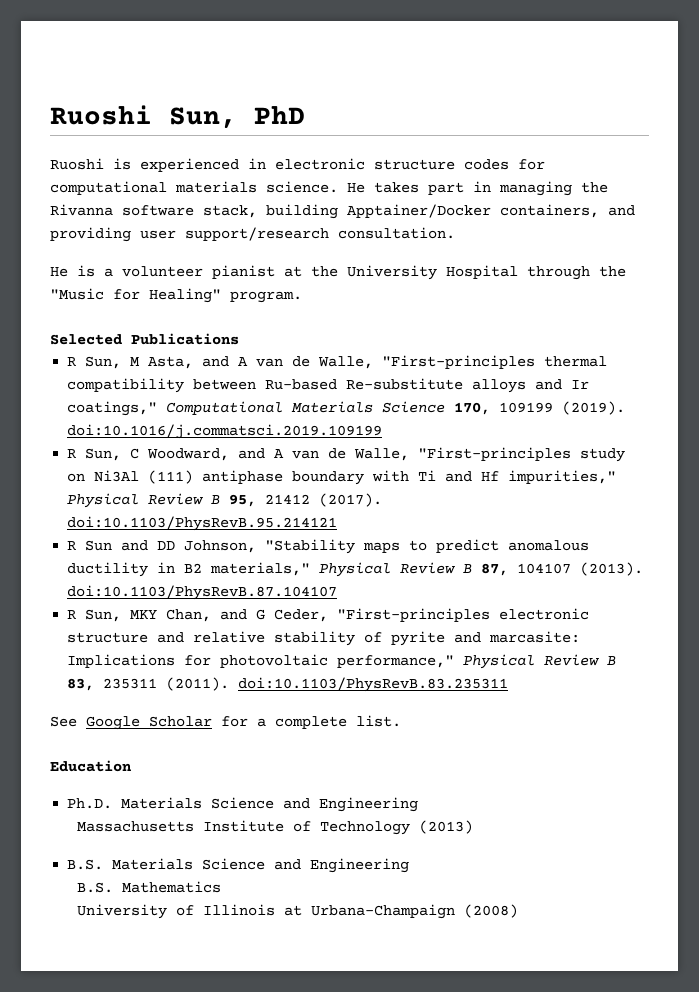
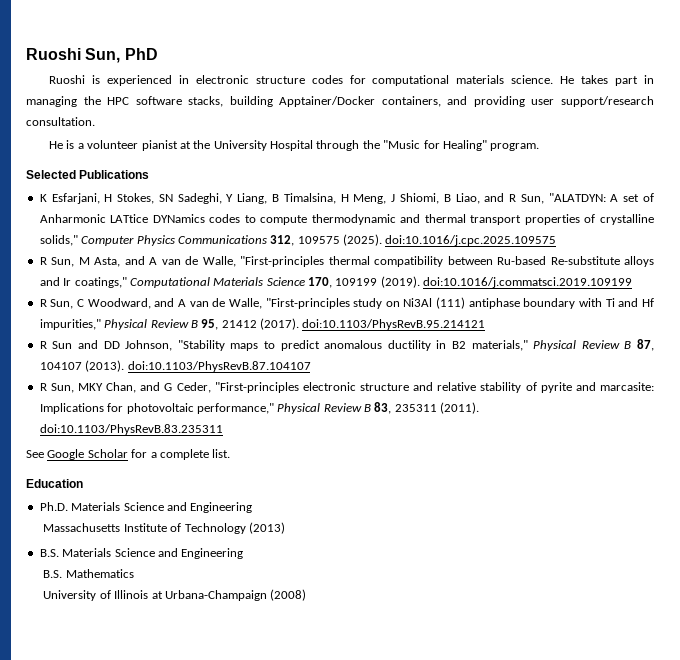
- He takes part in managing the Rivanna software stack, building Apptainer/Docker containers, and providing user support/research consultation.
+ He takes part in managing the HPC software stacks, building Apptainer/Docker containers, and providing user support/research consultation.
+ K Esfarjani, H Stokes, SN Sadeghi, Y Liang, B Timalsina, H Meng, J Shiomi, B Liao, and R Sun, "ALATDYN: A set of Anharmonic LATtice DYNamics codes to compute thermodynamic and thermal transport properties of crystalline solids," Computer Physics Communications 312, 109575 (2025). doi:10.1016/j.cpc.2025.109575

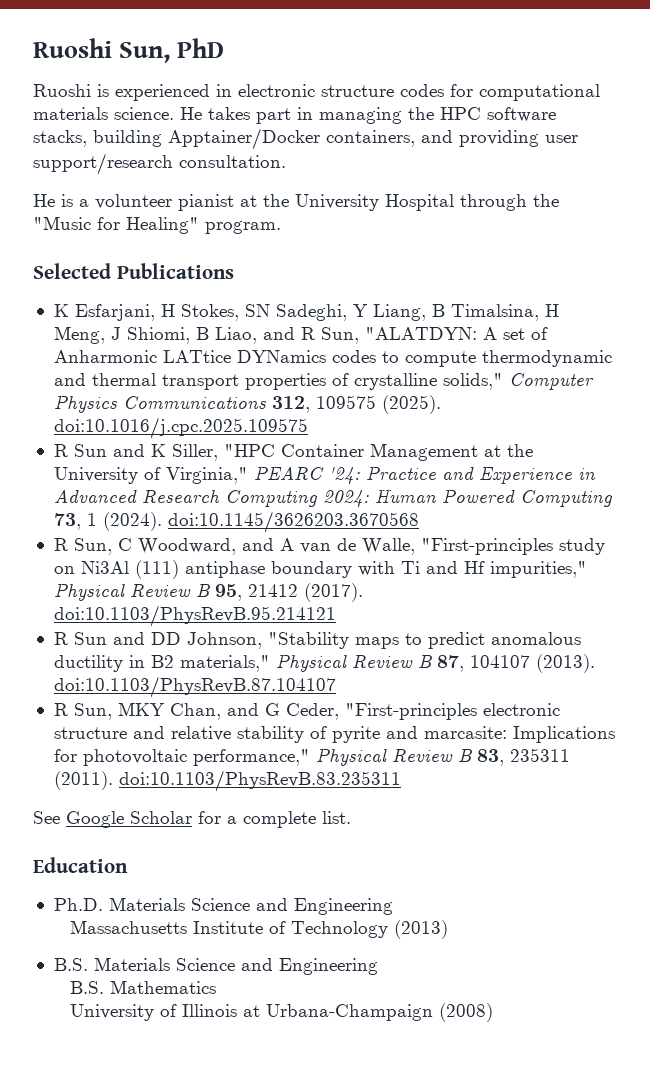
- R Sun, M Asta, and A van de Walle, "First-principles thermal compatibility between Ru-based Re-substitute alloys and Ir coatings," Computational Materials Science 170, 109199 (2019). doi:10.1016/j.commatsci.2019.109199
+ R Sun and K Siller, "HPC Container Management at the University of Virginia," PEARC '24: Practice and Experience in Advanced Research Computing 2024: Human Powered Computing 73, 1 (2024). doi:10.1145/3626203.3670568

